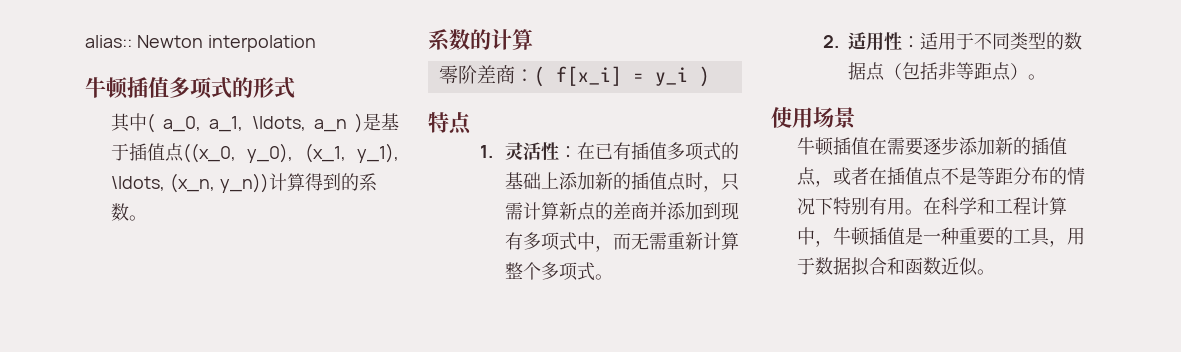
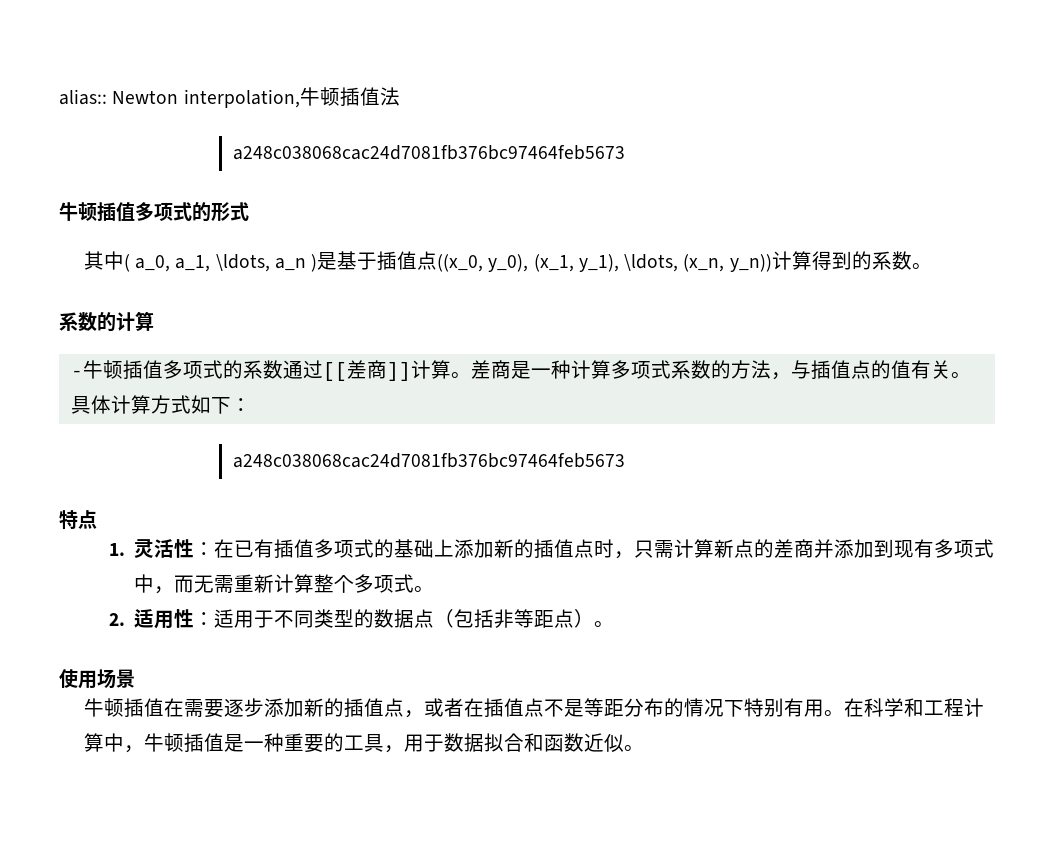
- alias:: Newton interpolation
+ alias:: Newton interpolation,牛顿插值法
+ a248c038068cac24d7081fb376bc97464feb5673
- 零阶差商：( f[x_i] = y_i )
+ -牛顿插值多项式的系数通过[[差商]]计算。差商是一种计算多项式系数的方法，与插值点的值有关。具体计算方式如下：
+ a248c038068cac24d7081fb376bc97464feb5673

